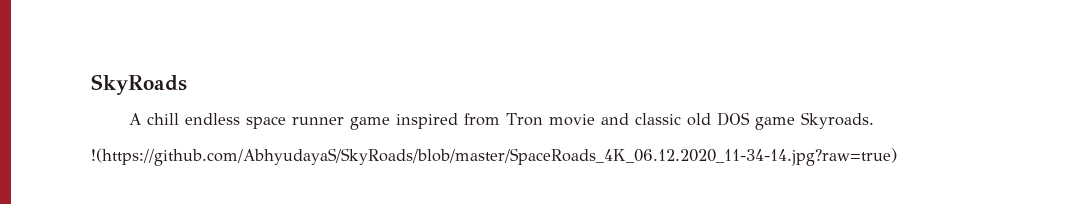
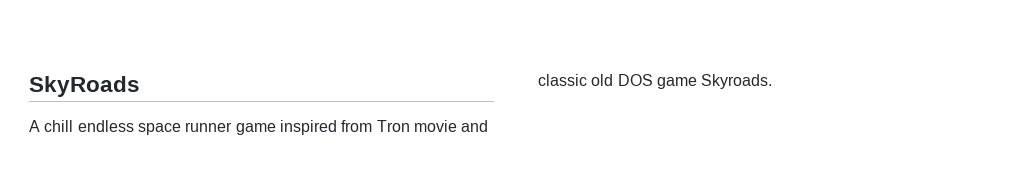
- !(https://github.com/AbhyudayaS/SkyRoads/blob/master/SpaceRoads_4K_06.12.2020_11-34-14.jpg?raw=true)

